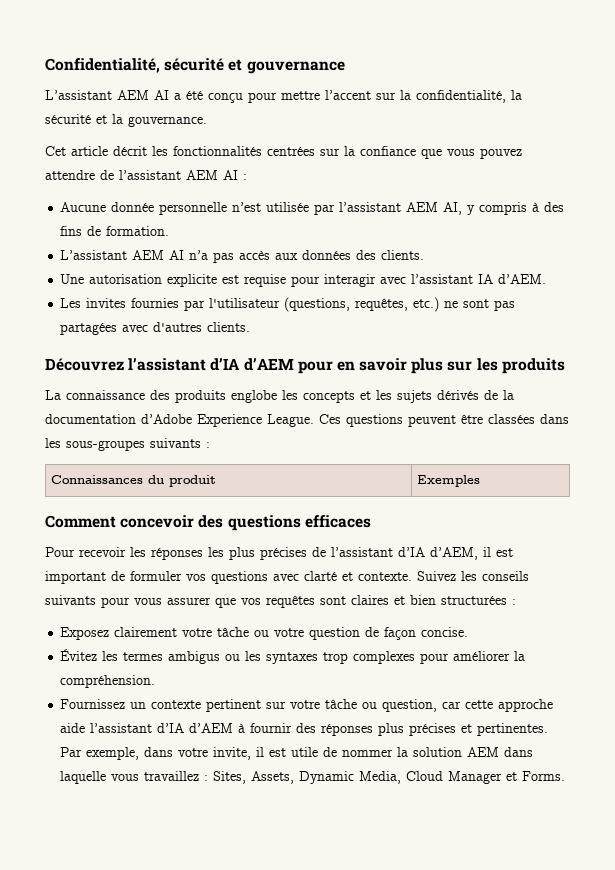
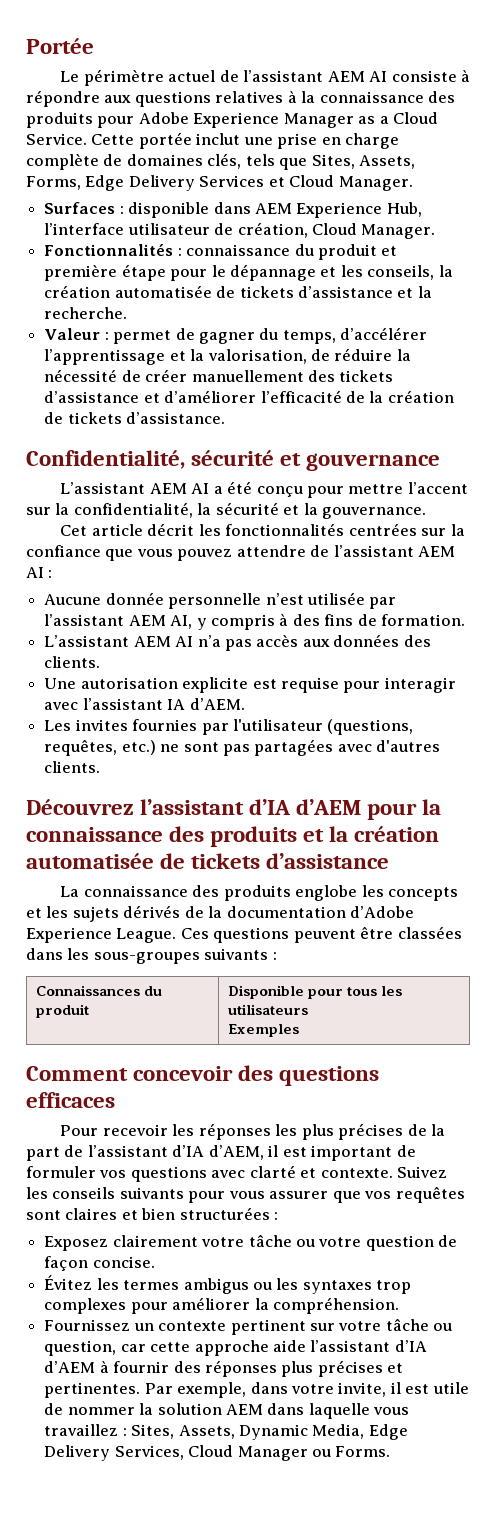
+ Portée
+ Le périmètre actuel de l’assistant AEM AI consiste à répondre aux questions relatives à la connaissance des produits pour Adobe Experience Manager as a Cloud Service. Cette portée inclut une prise en charge complète de domaines clés, tels que Sites, Assets, Forms, Edge Delivery Services et Cloud Manager.
+ Surfaces : disponible dans AEM Experience Hub, l’interface utilisateur de création, Cloud Manager.
+ Fonctionnalités : connaissance du produit et première étape pour le dépannage et les conseils, la création automatisée de tickets d’assistance et la recherche.
+ Valeur : permet de gagner du temps, d’accélérer l’apprentissage et la valorisation, de réduire la nécessité de créer manuellement des tickets d’assistance et d’améliorer l’efficacité de la création de tickets d’assistance.
- Découvrez l’assistant d’IA d’AEM pour en savoir plus sur les produits
+ Découvrez l’assistant d’IA d’AEM pour la connaissance des produits et la création automatisée de tickets d’assistance
- Connaissances du produit | Exemples
+ Connaissances du produit | Disponible pour tous les utilisateurs
+ Exemples
- Pour recevoir les réponses les plus précises de l’assistant d’IA d’AEM, il est important de formuler vos questions avec clarté et contexte.
+ Pour recevoir les réponses les plus précises de la part de l’assistant d’IA d’AEM, il est important de formuler vos questions avec clarté et contexte.
- Par exemple, dans votre invite, il est utile de nommer la solution AEM dans laquelle vous travaillez : Sites, Assets, Dynamic Media, Cloud Manager et Forms.
+ Par exemple, dans votre invite, il est utile de nommer la solution AEM dans laquelle vous travaillez : Sites, Assets, Dynamic Media, Edge Delivery Services, Cloud Manager ou Forms.

